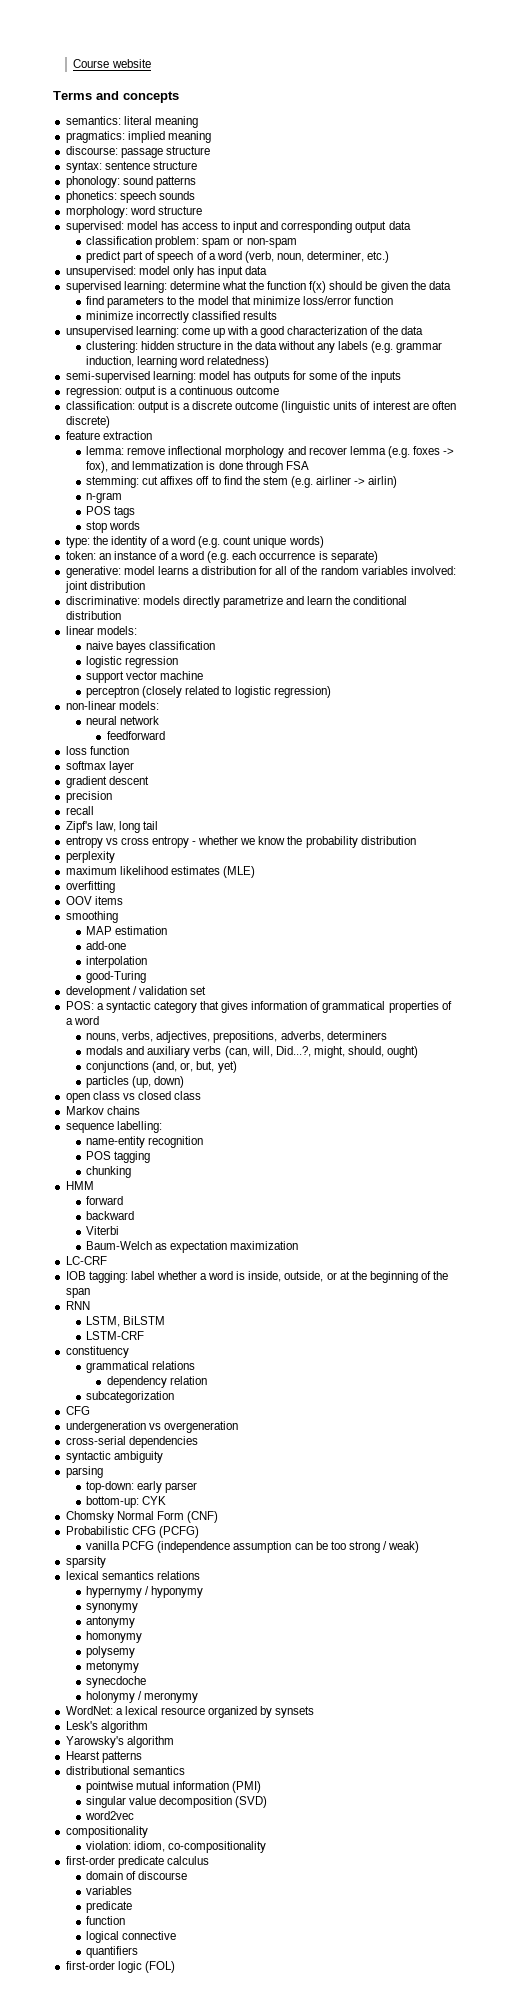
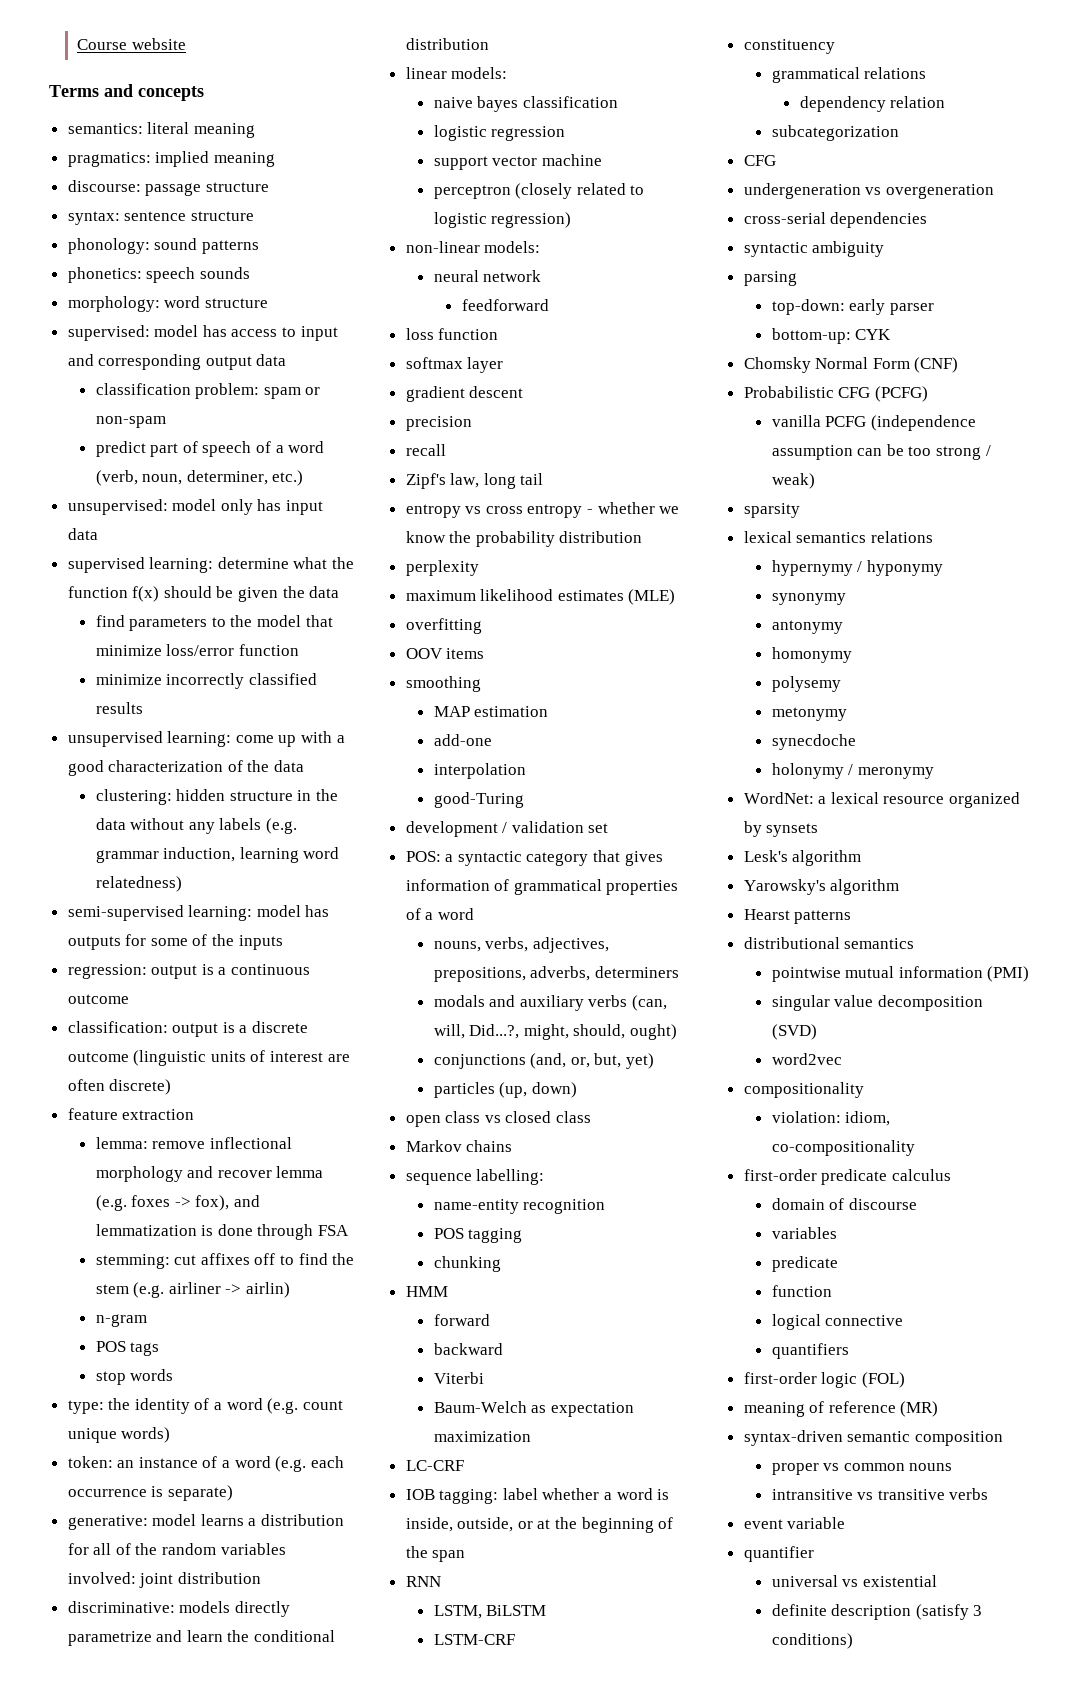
+ meaning of reference (MR)
+ syntax-driven semantic composition
+ proper vs common nouns
+ intransitive vs transitive verbs
+ event variable
+ quantifier
+ universal vs existential
+ definite description (satisfy 3 conditions)

